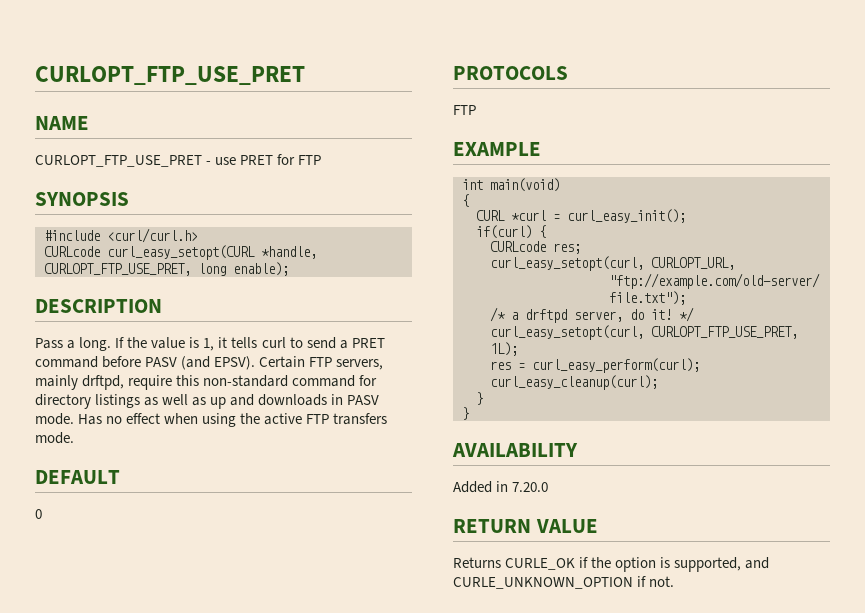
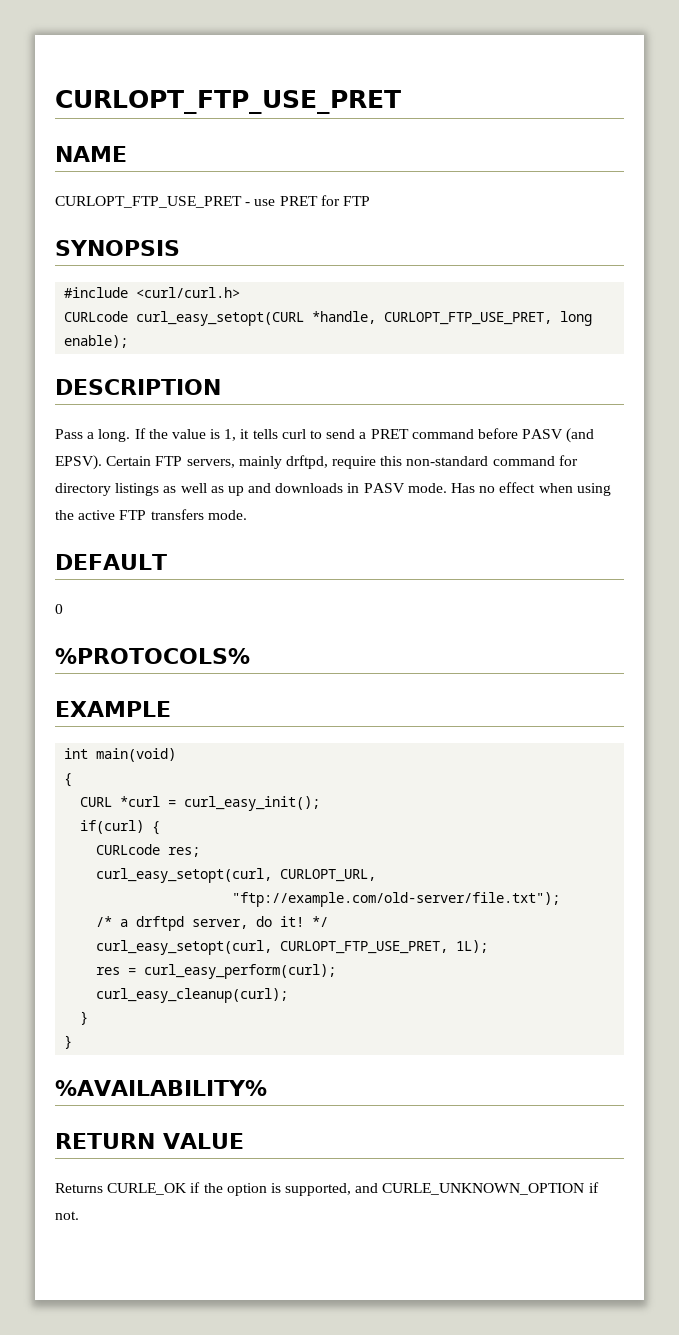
- PROTOCOLS
- FTP
+ %PROTOCOLS%
- AVAILABILITY
- Added in 7.20.0
+ %AVAILABILITY%

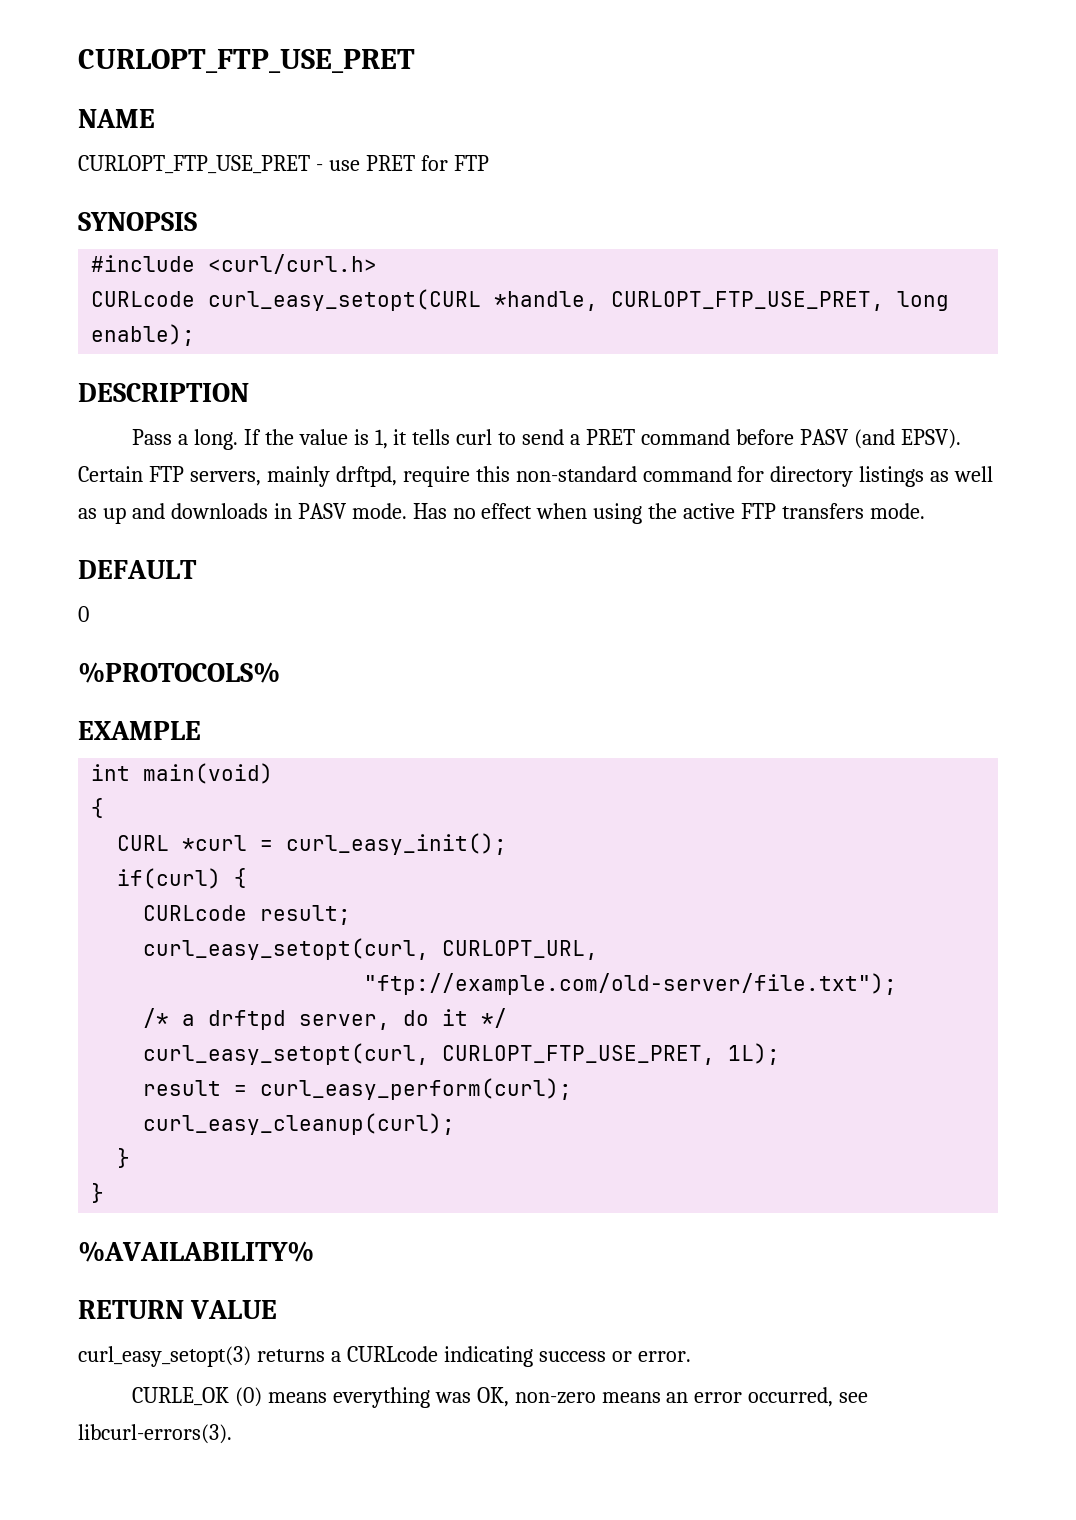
- CURLcode res;
+ CURLcode result;
- /* a drftpd server, do it! */
+ /* a drftpd server, do it */
- res = curl_easy_perform(curl);
+ result = curl_easy_perform(curl);
- Returns CURLE_OK if the option is supported, and CURLE_UNKNOWN_OPTION if not.
+ curl_easy_setopt(3) returns a CURLcode indicating success or error.
+ CURLE_OK (0) means everything was OK, non-zero means an error occurred, see libcurl-errors(3).

